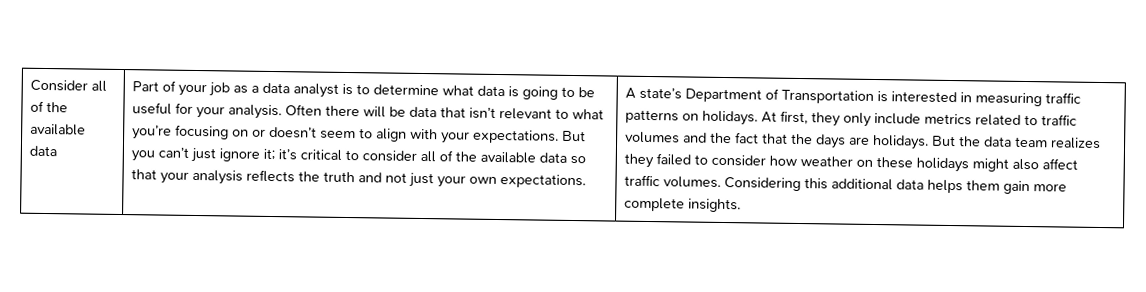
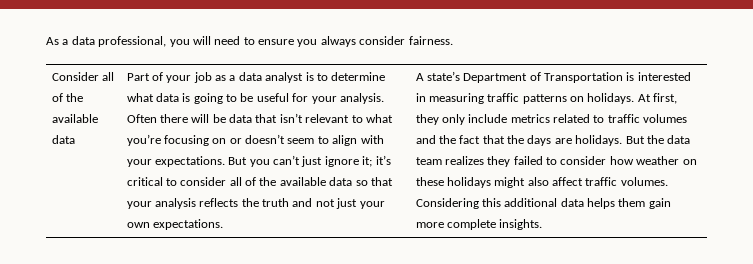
+ As a data professional, you will need to ensure you always consider fairness.

